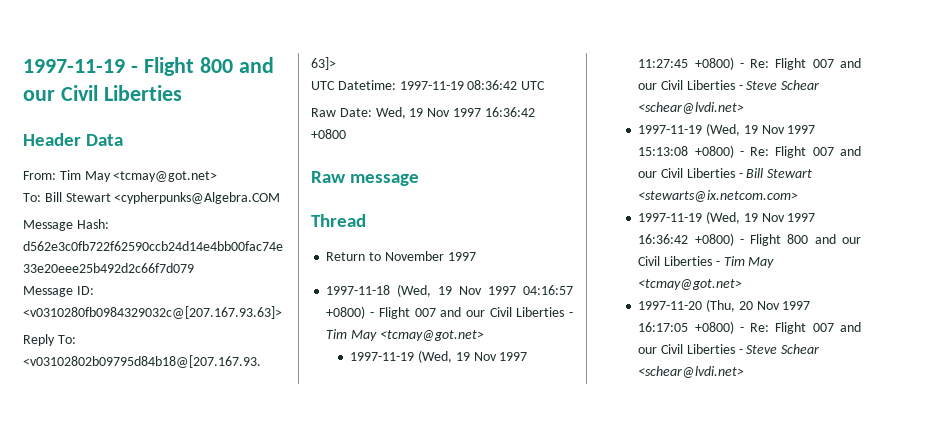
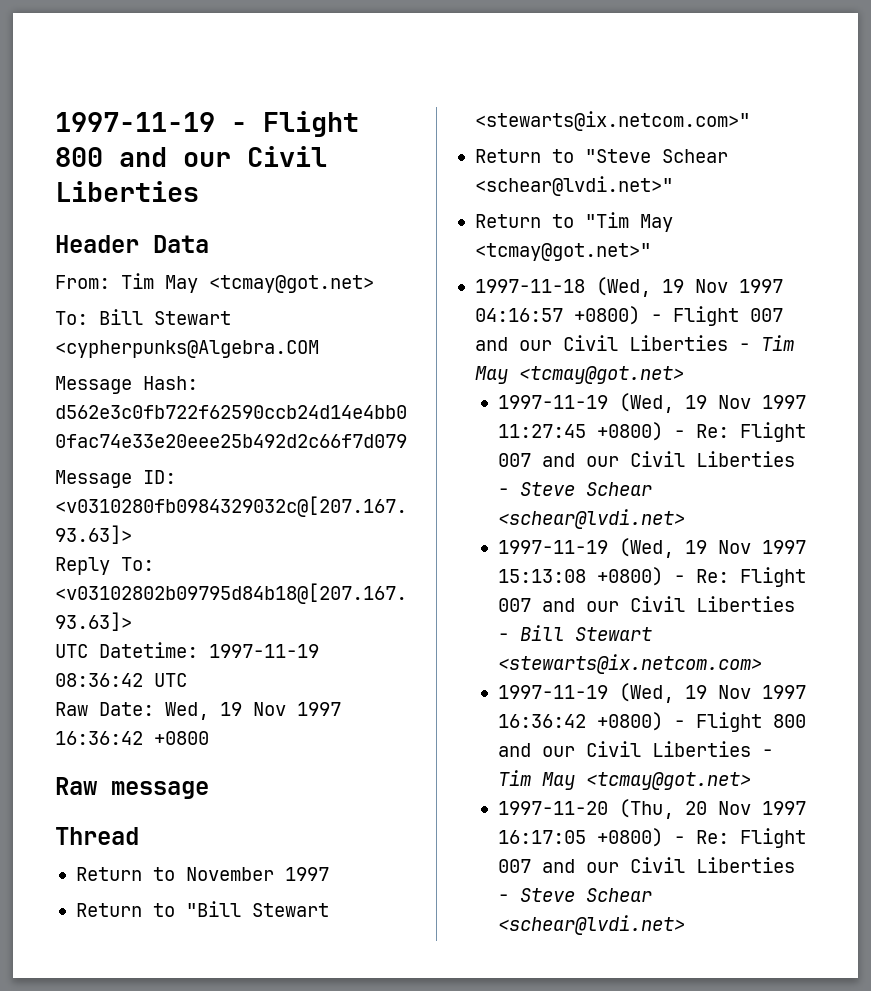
+ Return to "Bill Stewart <stewarts@ix.netcom.com>"
+ Return to "Steve Schear <schear@lvdi.net>"
+ Return to "Tim May <tcmay@got.net>"

